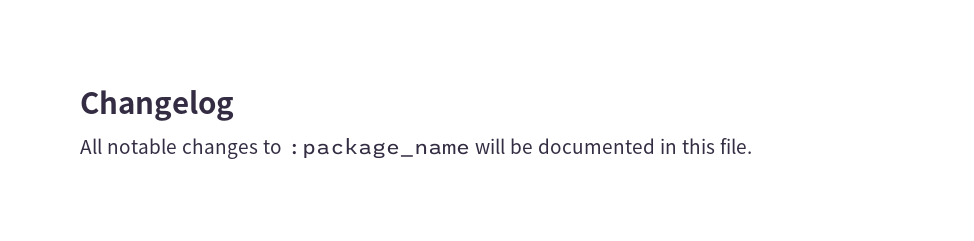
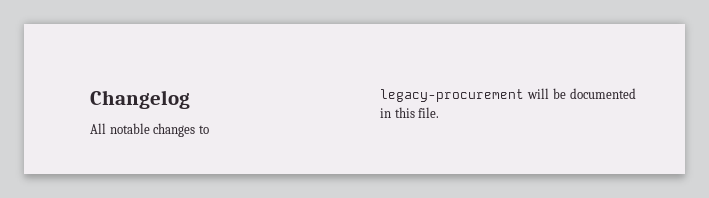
- All notable changes to :package_name will be documented in this file.
+ All notable changes to legacy-procurement will be documented in this file.

